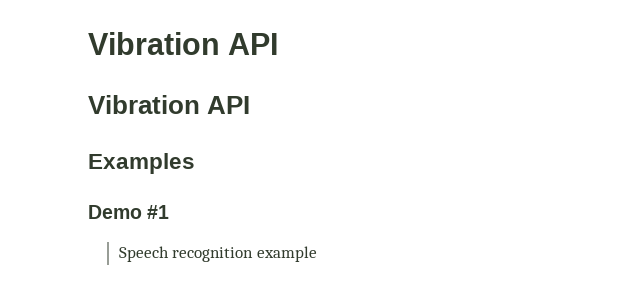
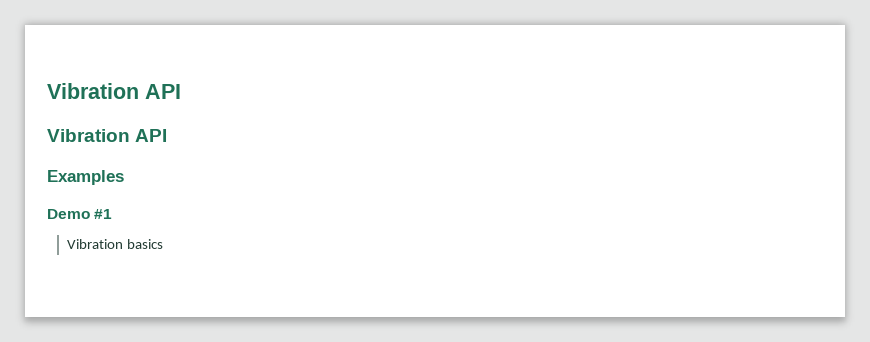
- Speech recognition example
+ Vibration basics

